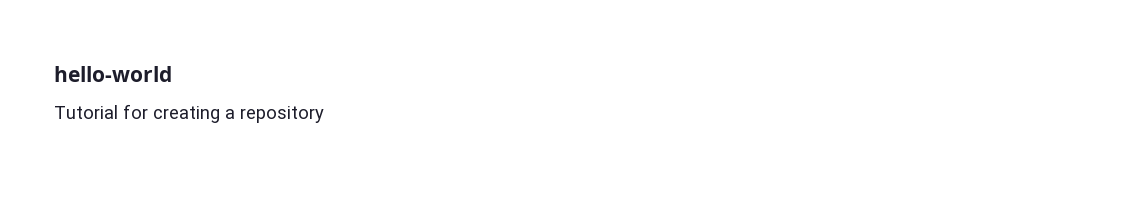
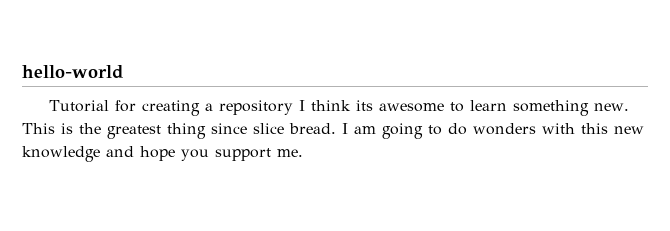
- Tutorial for creating a repository
+ Tutorial for creating a repository I think its awesome to learn something new. This is the greatest thing since slice bread. I am going to do wonders with this new knowledge and hope you support me.

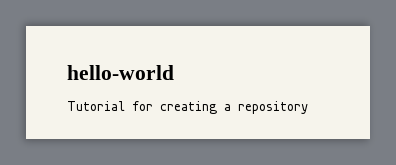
- Tutorial for creating a repository I think its awesome to learn something new. This is the greatest thing since slice bread. I am going to do wonders with this new knowledge and hope you support me.
+ Tutorial for creating a repository

